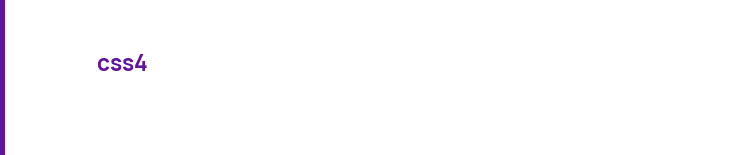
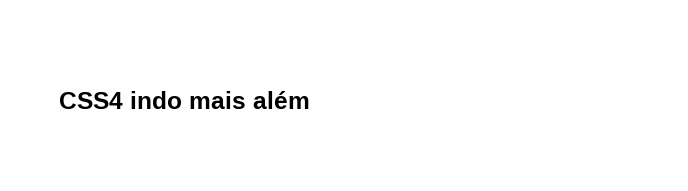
- css4
+ CSS4 indo mais além

